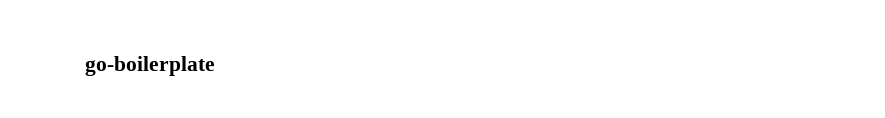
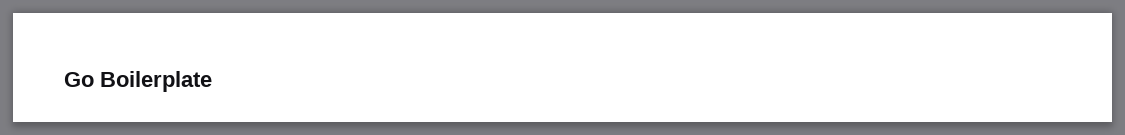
- go-boilerplate
+ Go Boilerplate

